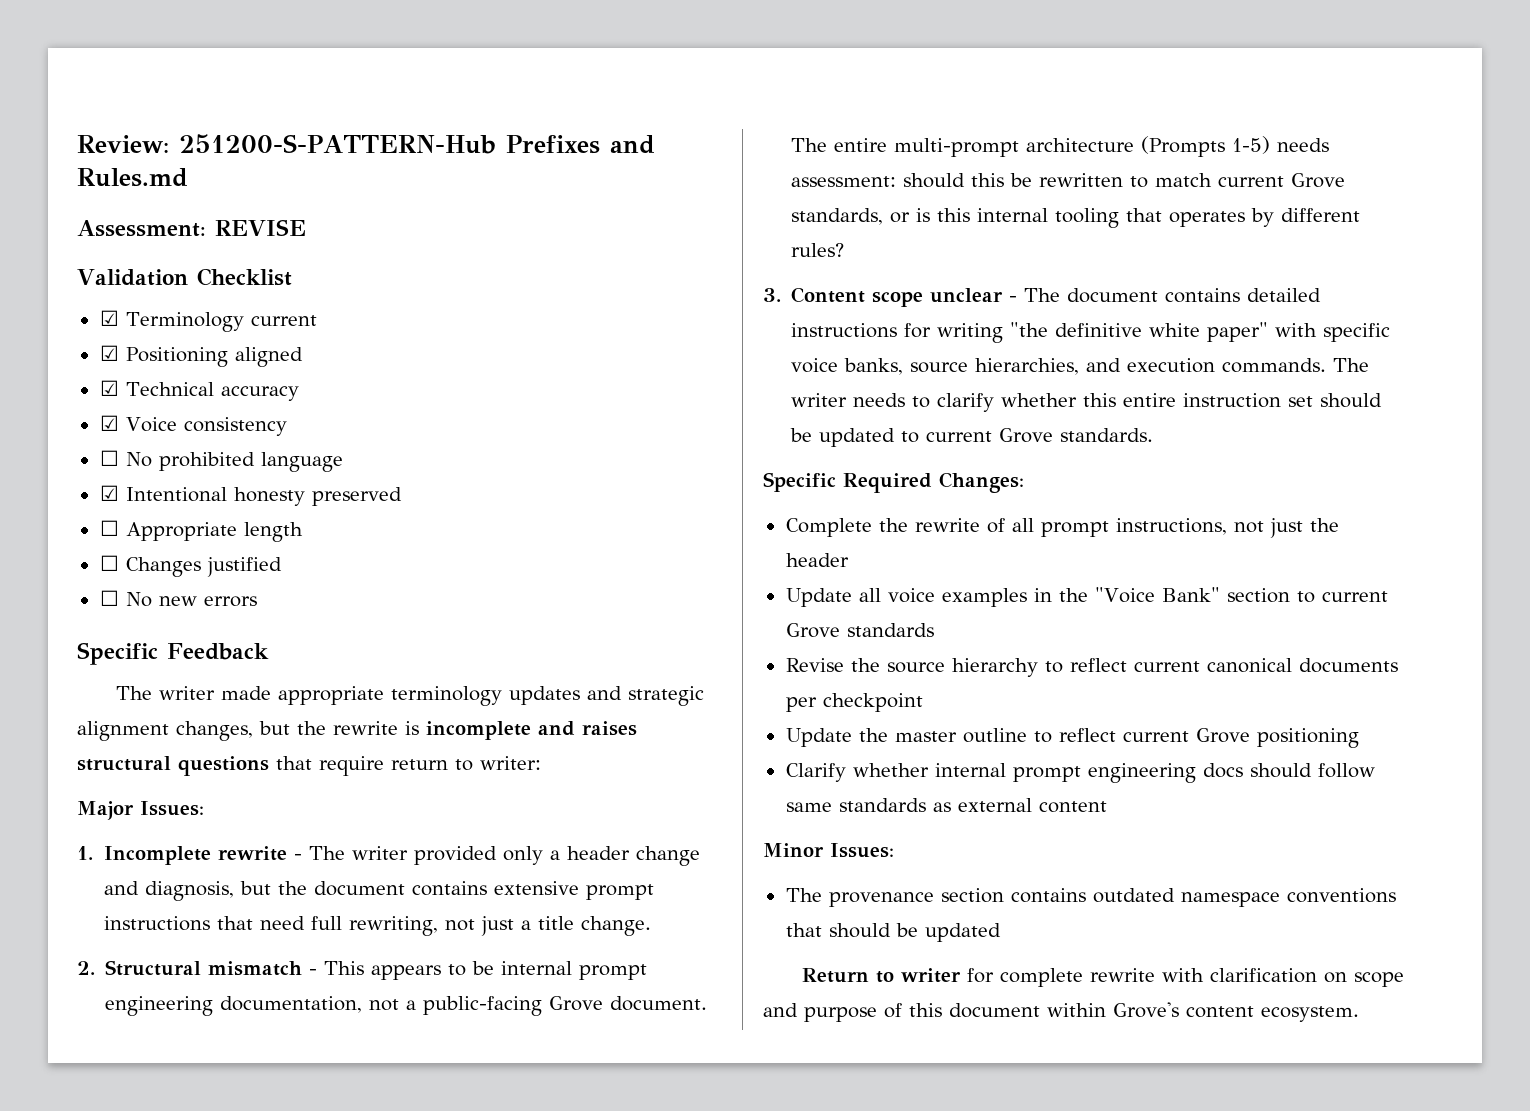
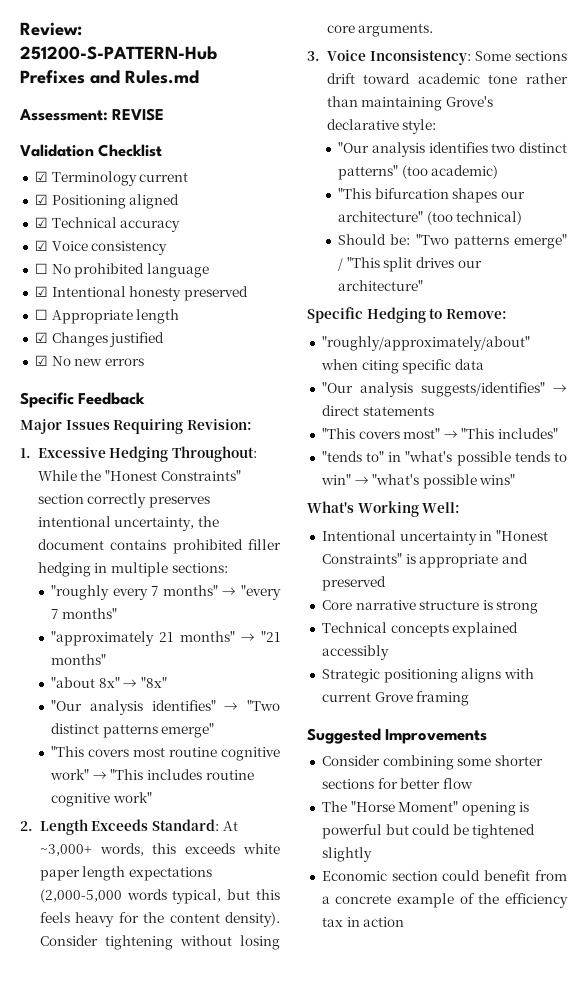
- ☐ Changes justified
+ ☑ Changes justified
- ☐ No new errors
+ ☑ No new errors
- The writer made appropriate terminology updates and strategic alignment changes, but the rewrite is incomplete and raises structural questions that require return to writer:
- Major Issues:
- 1. Incomplete rewrite - The writer provided only a header change and diagnosis, but the document contains extensive prompt instructions that need full rewriting, not just a title change.
- 2. Structural mismatch - This appears to be internal prompt engineering documentation, not a public-facing Grove document. The entire multi-prompt architecture (Prompts 1-5) needs assessment: should this be rewritten to match current Grove standards, or is this internal tooling that operates by different rules?
- 3. Content scope unclear - The document contains detailed instructions for writing "the definitive white paper" with specific voice banks, source hierarchies, and execution commands. The writer needs to clarify whether this entire instruction set should be updated to current Grove standards.
- Specific Required Changes:
- Complete the rewrite of all prompt instructions, not just the header
- Update all voice examples in the "Voice Bank" section to current Grove standards
- Revise the source hierarchy to reflect current canonical documents per checkpoint
- Update the master outline to reflect current Grove positioning
- Clarify whether internal prompt engineering docs should follow same standards as external content
- Minor Issues:
- The provenance section contains outdated namespace conventions that should be updated
- Return to writer for complete rewrite with clarification on scope and purpose of this document within Grove's content ecosystem.
+ Major Issues Requiring Revision:
+ 1. Excessive Hedging Throughout: While the "Honest Constraints" section correctly preserves intentional uncertainty, the document contains prohibited filler hedging in multiple sections:
+ "roughly every 7 months" → "every 7 months"
+ "approximately 21 months" → "21 months"
+ "about 8x" → "8x"
+ "Our analysis identifies" → "Two distinct patterns emerge"
+ "This covers most routine cognitive work" → "This includes routine cognitive work"
+ 2. Length Exceeds Standard: At ~3,000+ words, this exceeds white paper length expectations (2,000-5,000 words typical, but this feels heavy for the content density). Consider tightening without losing core arguments.
+ 3. Voice Inconsistency: Some sections drift toward academic tone rather than maintaining Grove's declarative style:
+ "Our analysis identifies two distinct patterns" (too academic)
+ "This bifurcation shapes our architecture" (too technical)
+ Should be: "Two patterns emerge" / "This split drives our architecture"
+ Specific Hedging to Remove:
+ "roughly/approximately/about" when citing specific data
+ "Our analysis suggests/identifies" → direct statements
+ "This covers most" → "This includes"
+ "tends to" in "what's possible tends to win" → "what's possible wins"
+ What's Working Well:
+ Intentional uncertainty in "Honest Constraints" is appropriate and preserved
+ Core narrative structure is strong
+ Technical concepts explained accessibly
+ Strategic positioning aligns with current Grove framing
+ Suggested Improvements
+ Consider combining some shorter sections for better flow
+ The "Horse Moment" opening is powerful but could be tightened slightly
+ Economic section could benefit from a concrete example of the efficiency tax in action

